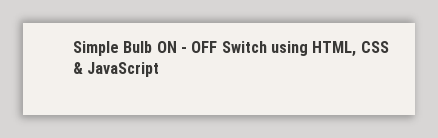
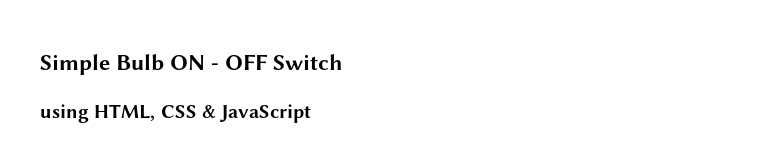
- Simple Bulb ON - OFF Switch using HTML, CSS & JavaScript
+ Simple Bulb ON - OFF Switch
+ using HTML, CSS & JavaScript

